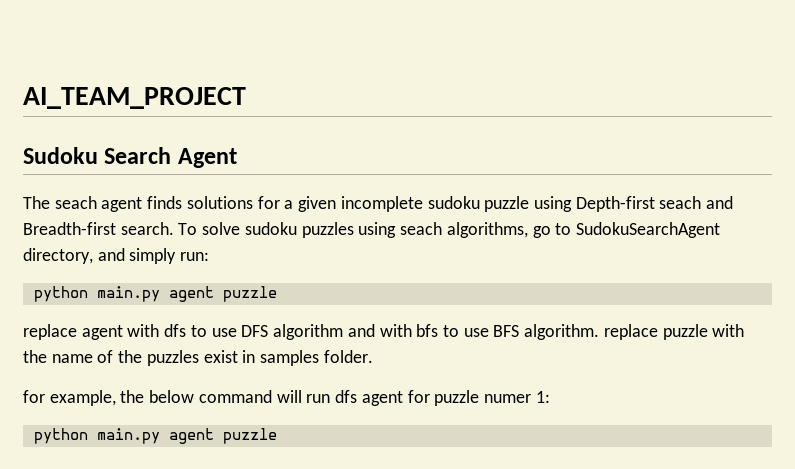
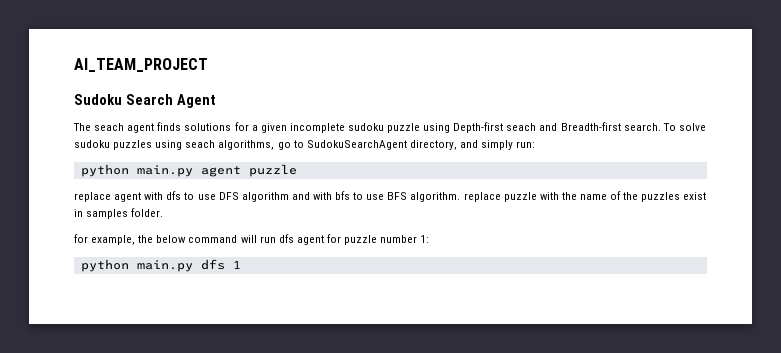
- for example, the below command will run dfs agent for puzzle numer 1:
- python main.py agent puzzle
+ for example, the below command will run dfs agent for puzzle number 1:
+ python main.py dfs 1

